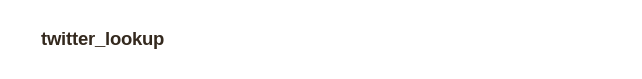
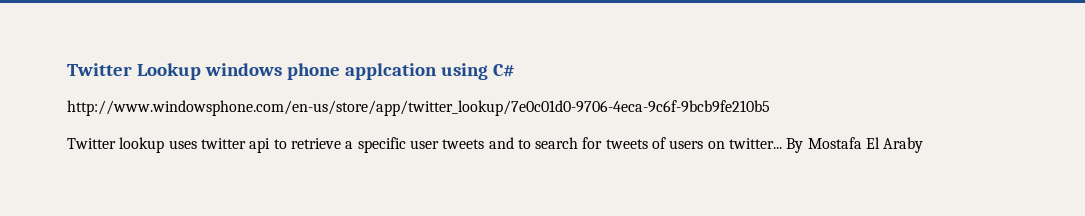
- twitter_lookup
+ Twitter Lookup windows phone applcation using C#
+ http://www.windowsphone.com/en-us/store/app/twitter_lookup/7e0c01d0-9706-4eca-9c6f-9bcb9fe210b5
+ Twitter lookup uses twitter api to retrieve a specific user tweets and to search for tweets of users on twitter... By Mostafa El Araby

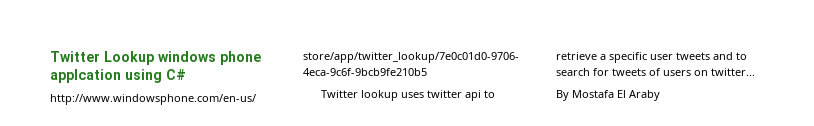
- Twitter lookup uses twitter api to retrieve a specific user tweets and to search for tweets of users on twitter... By Mostafa El Araby
+ Twitter lookup uses twitter api to retrieve a specific user tweets and to search for tweets of users on twitter...
+ By Mostafa El Araby

